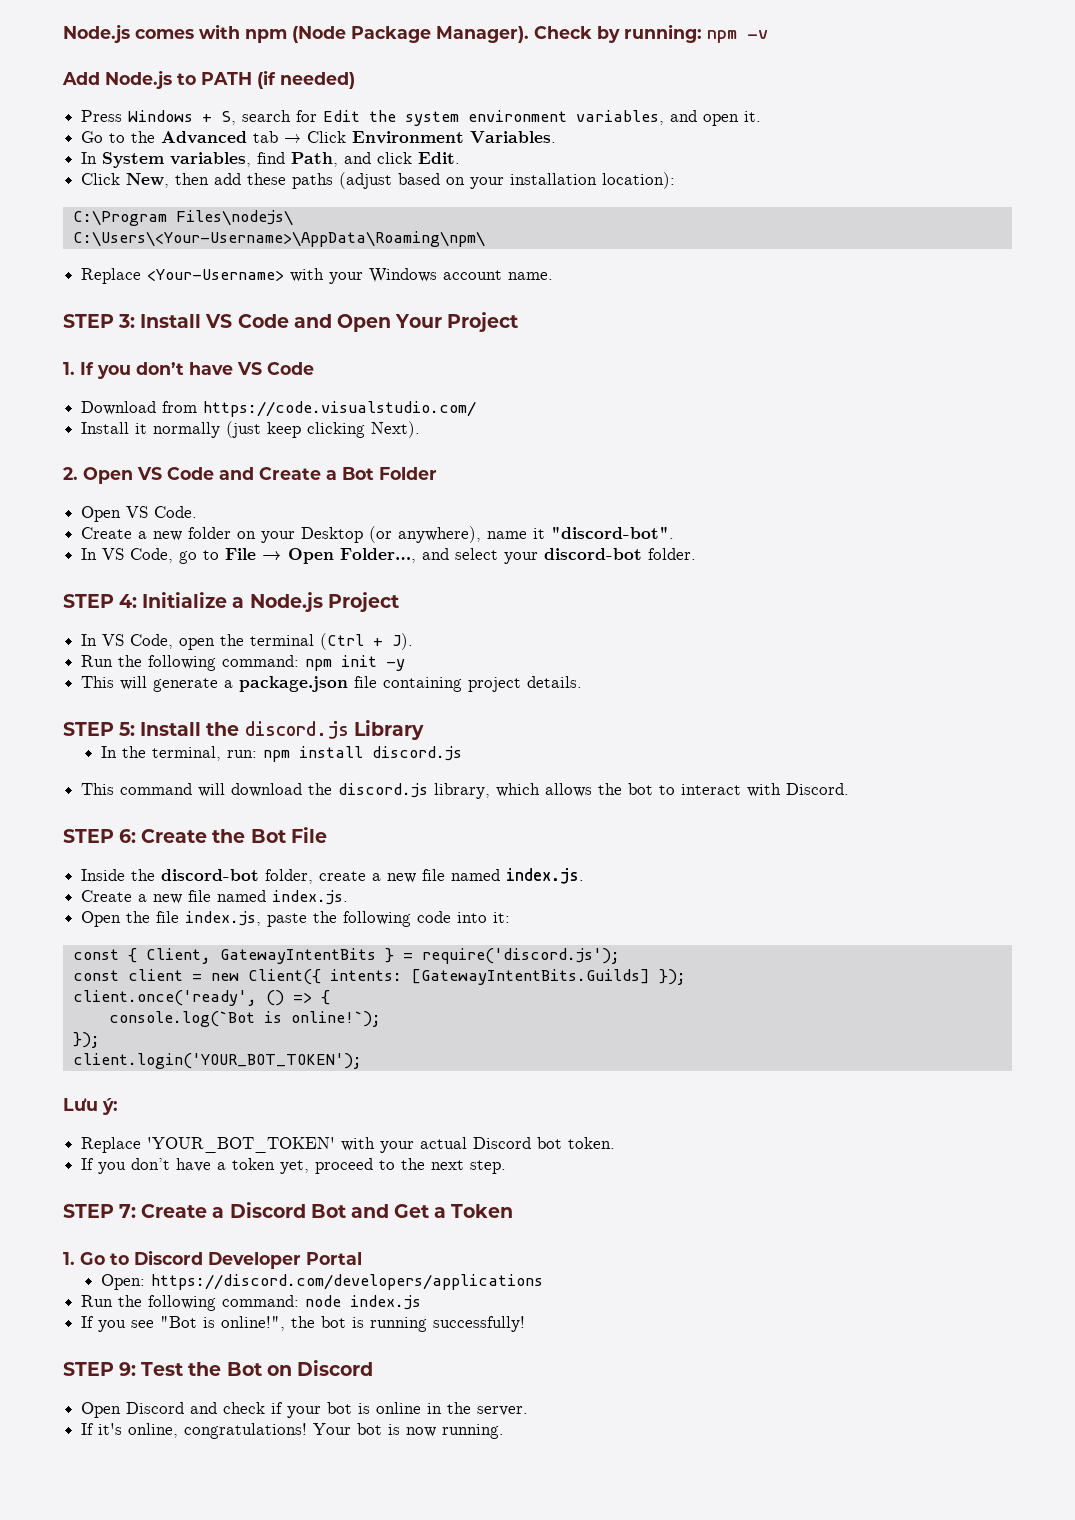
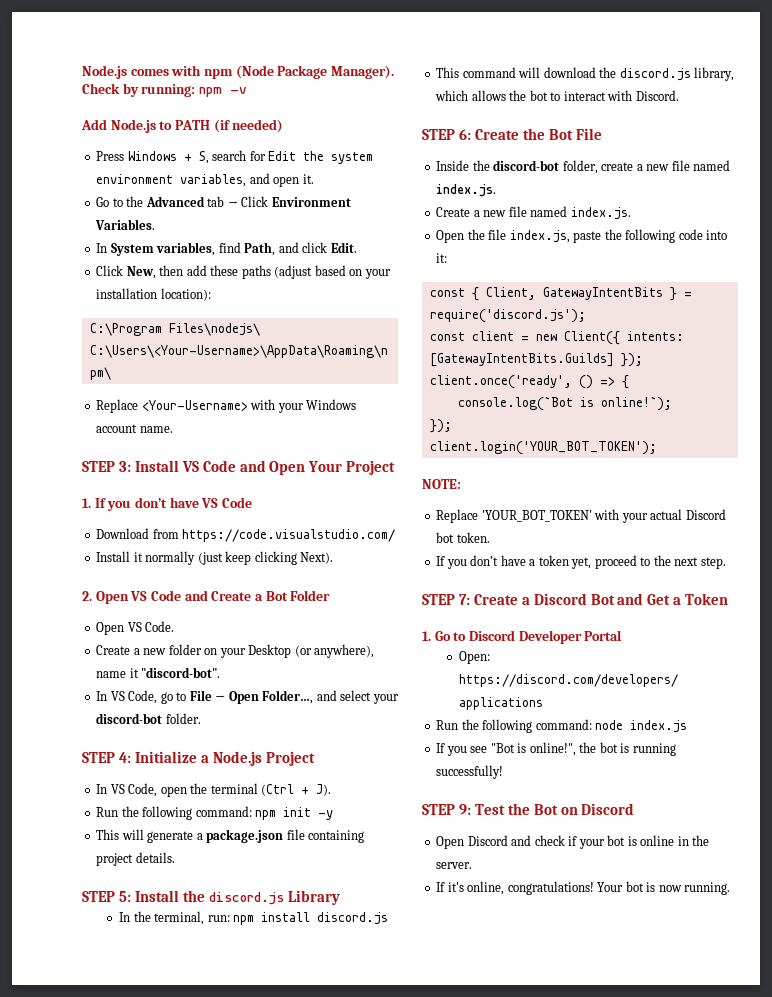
- Lưu ý:
+ NOTE:

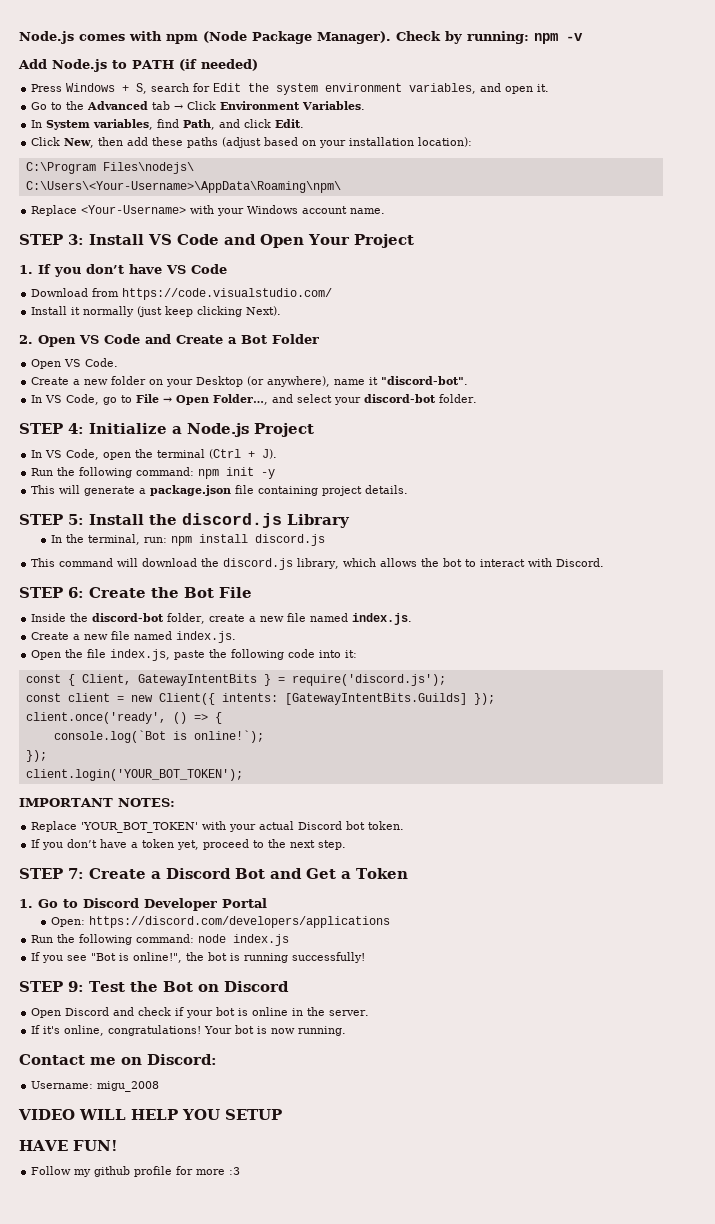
- NOTE:
+ IMPORTANT NOTES:
+ Contact me on Discord:
+ Username: migu_2008
+ VIDEO WILL HELP YOU SETUP
+ HAVE FUN!
+ Follow my github profile for more :3

